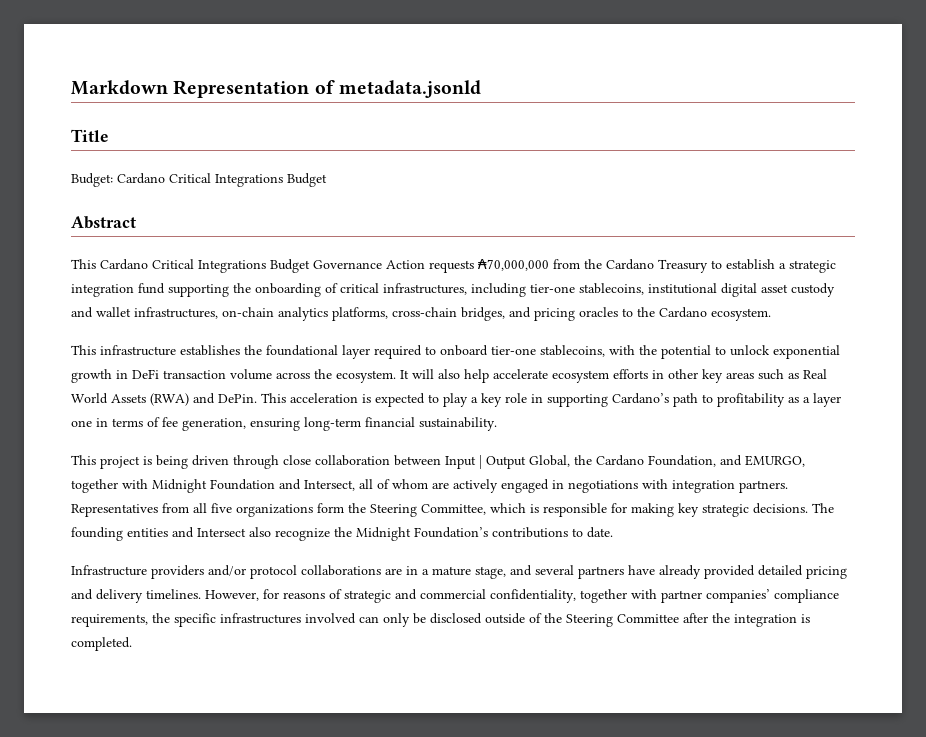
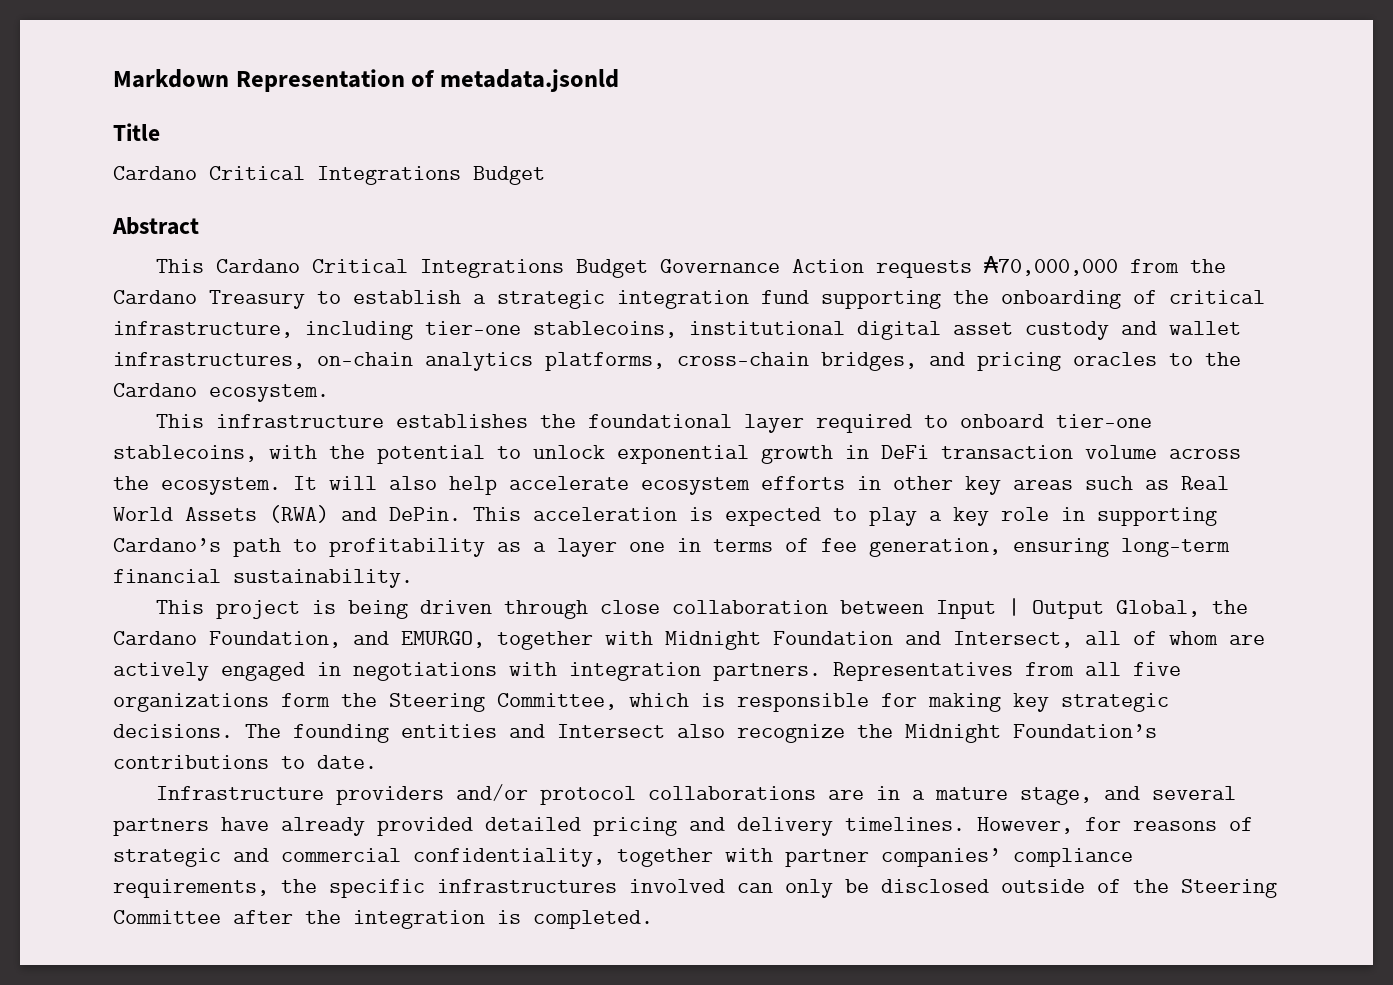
  Title
- Budget: Cardano Critical Integrations Budget
+ Cardano Critical Integrations Budget
- This Cardano Critical Integrations Budget Governance Action requests ₳70,000,000 from the Cardano Treasury to establish a strategic integration fund supporting the onboarding of critical infrastructures, including tier-one stablecoins, institutional digital asset custody and wallet infrastructures, on-chain analytics platforms, cross-chain bridges, and pricing oracles to the Cardano ecosystem.
+ This Cardano Critical Integrations Budget Governance Action requests ₳70,000,000 from the Cardano Treasury to establish a strategic integration fund supporting the onboarding of critical infrastructure, including tier-one stablecoins, institutional digital asset custody and wallet infrastructures, on-chain analytics platforms, cross-chain bridges, and pricing oracles to the Cardano ecosystem.

